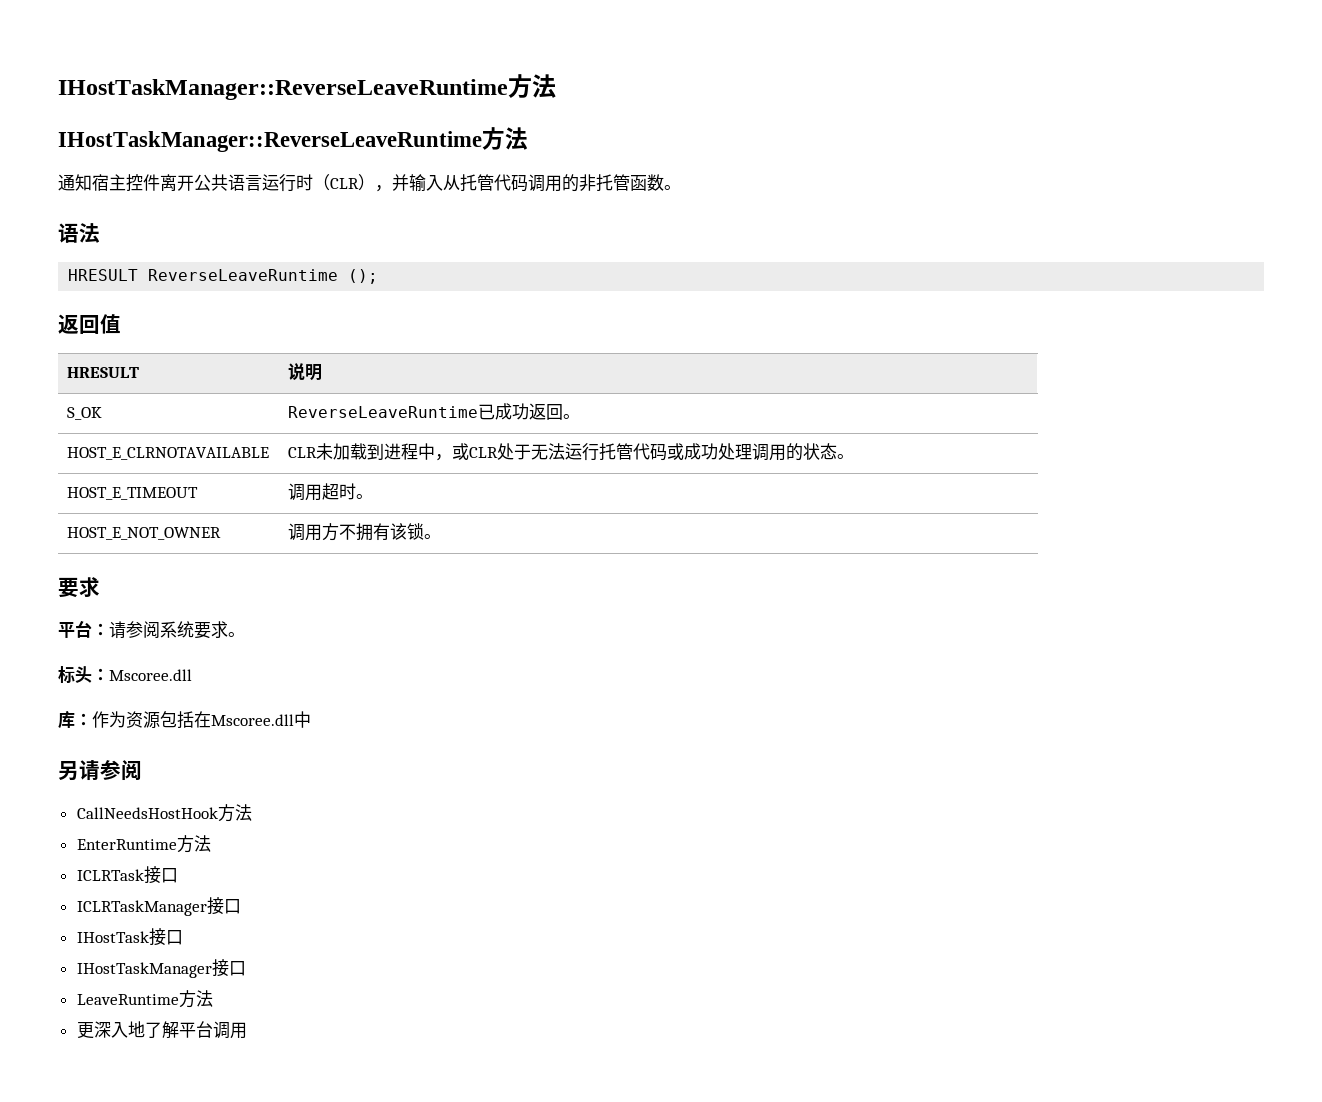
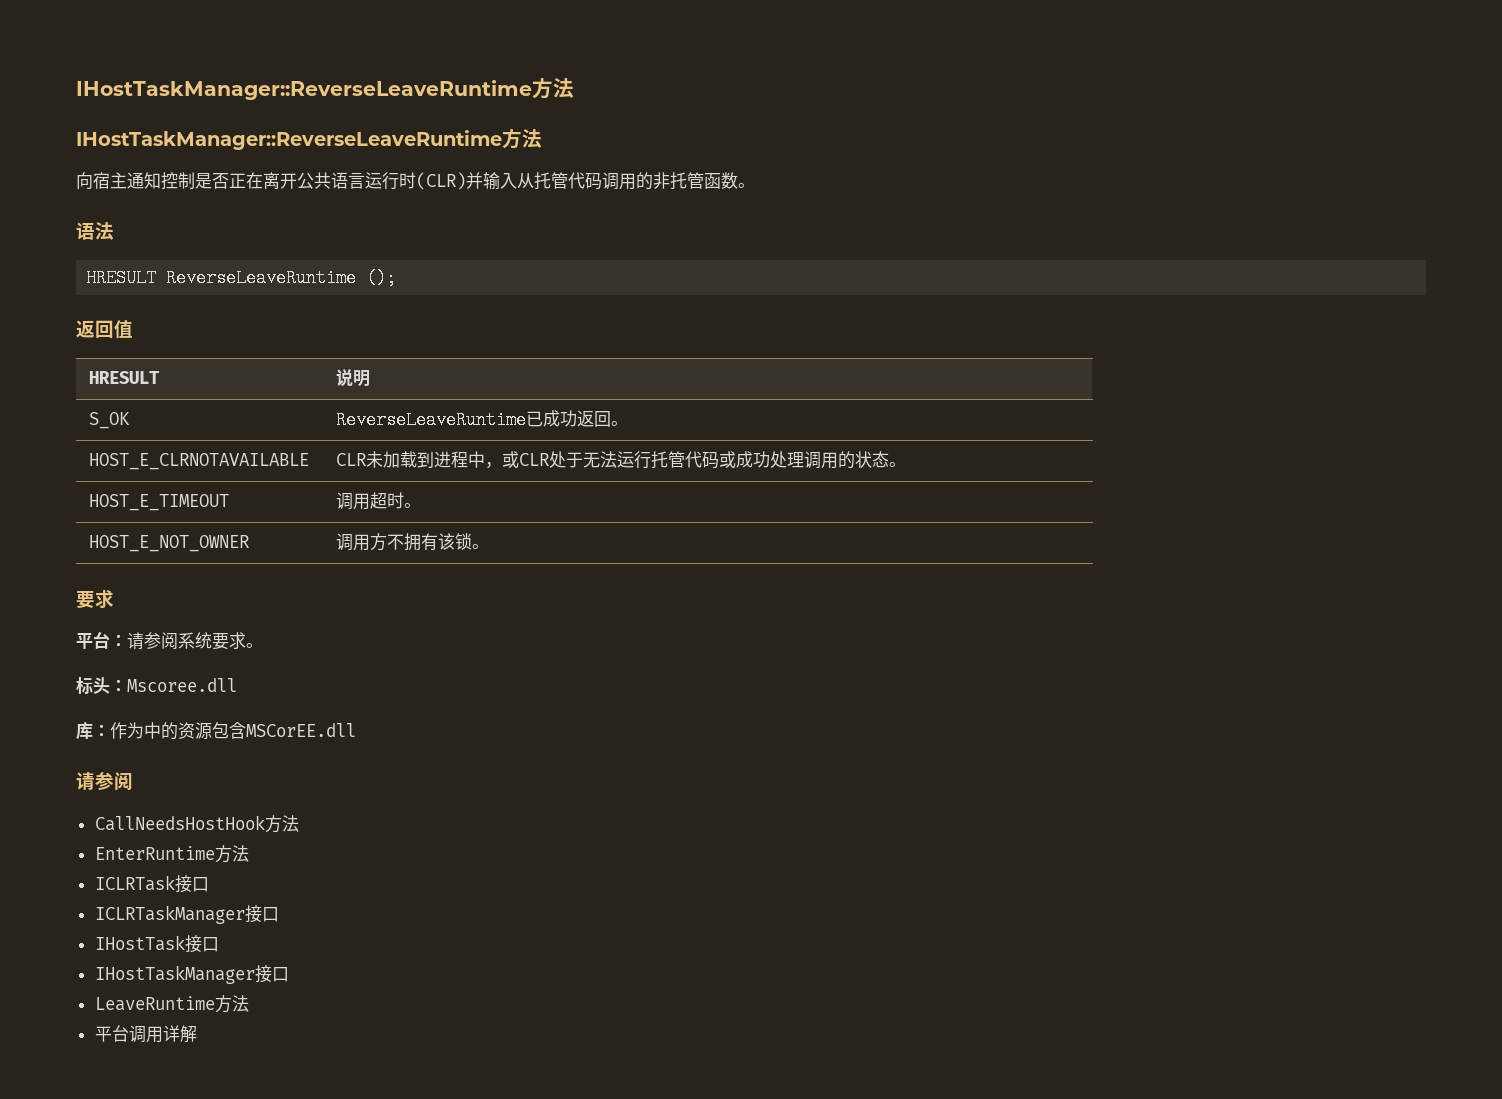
- 通知宿主控件离开公共语言运行时（CLR），并输入从托管代码调用的非托管函数。
+ 向宿主通知控制是否正在离开公共语言运行时(CLR)并输入从托管代码调用的非托管函数。
- 库：作为资源包括在Mscoree.dll中
- 另请参阅
+ 库：作为中的资源包含MSCorEE.dll
+ 请参阅
- 更深入地了解平台调用
+ 平台调用详解

